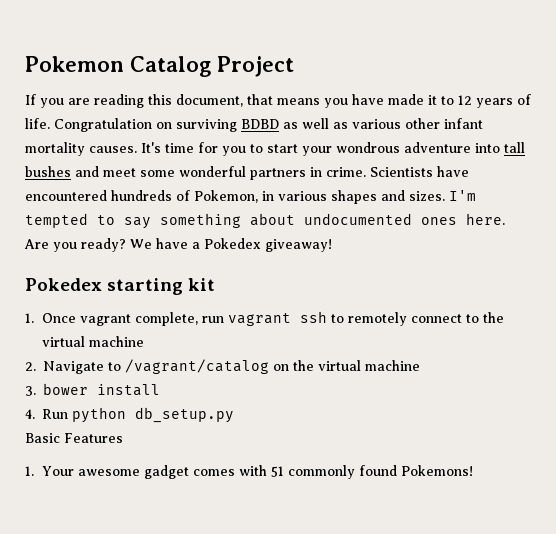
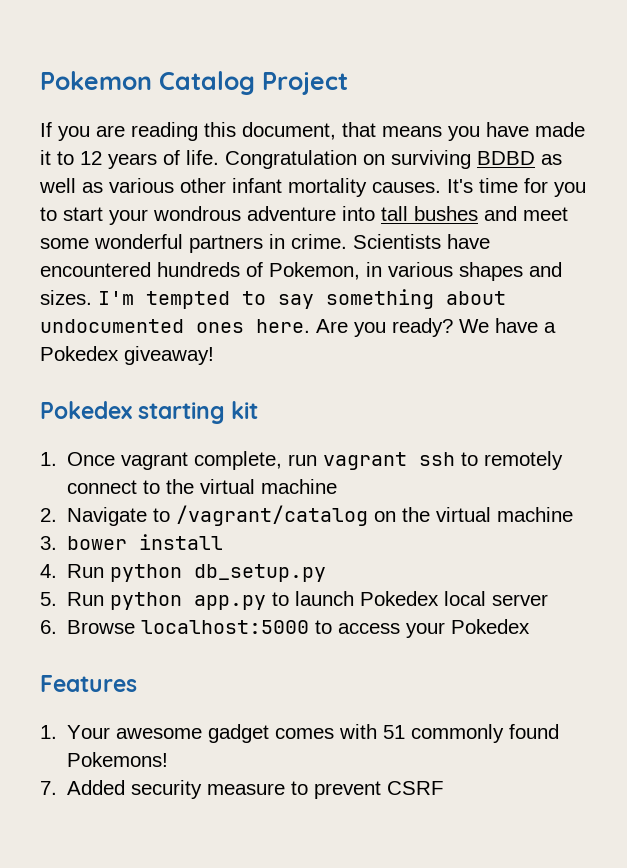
- Basic Features
+ 5. Run python app.py to launch Pokedex local server
+ 6. Browse localhost:5000 to access your Pokedex
+ Features
+ 7. Added security measure to prevent CSRF

